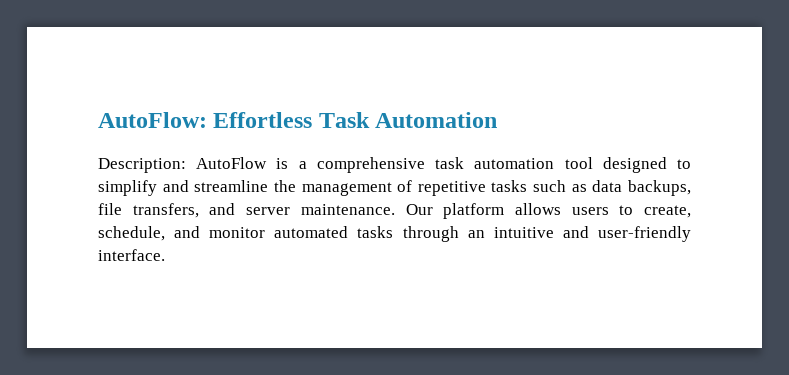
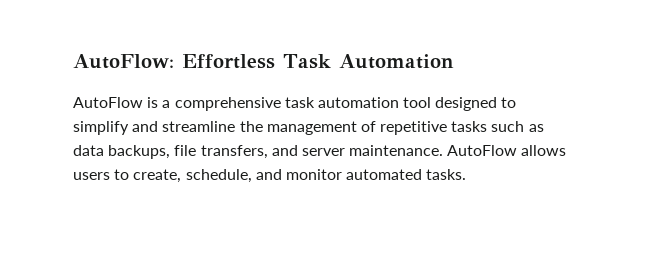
- Description: AutoFlow is a comprehensive task automation tool designed to simplify and streamline the management of repetitive tasks such as data backups, file transfers, and server maintenance.
+ AutoFlow is a comprehensive task automation tool designed to simplify and streamline the management of repetitive tasks such as data backups, file transfers, and server maintenance.
- Our platform allows users to create, schedule, and monitor automated tasks through an intuitive and user-friendly interface.
+ AutoFlow allows users to create, schedule, and monitor automated tasks.

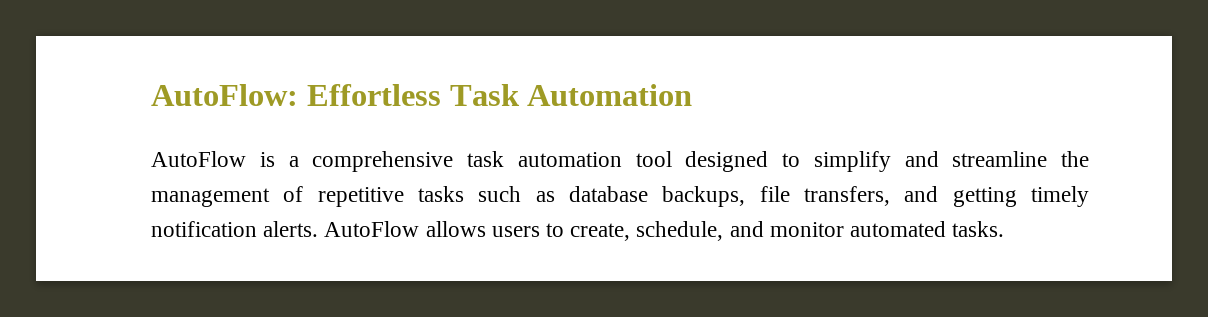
- AutoFlow is a comprehensive task automation tool designed to simplify and streamline the management of repetitive tasks such as data backups, file transfers, and server maintenance.
+ AutoFlow is a comprehensive task automation tool designed to simplify and streamline the management of repetitive tasks such as database backups, file transfers, and getting timely notification alerts.

